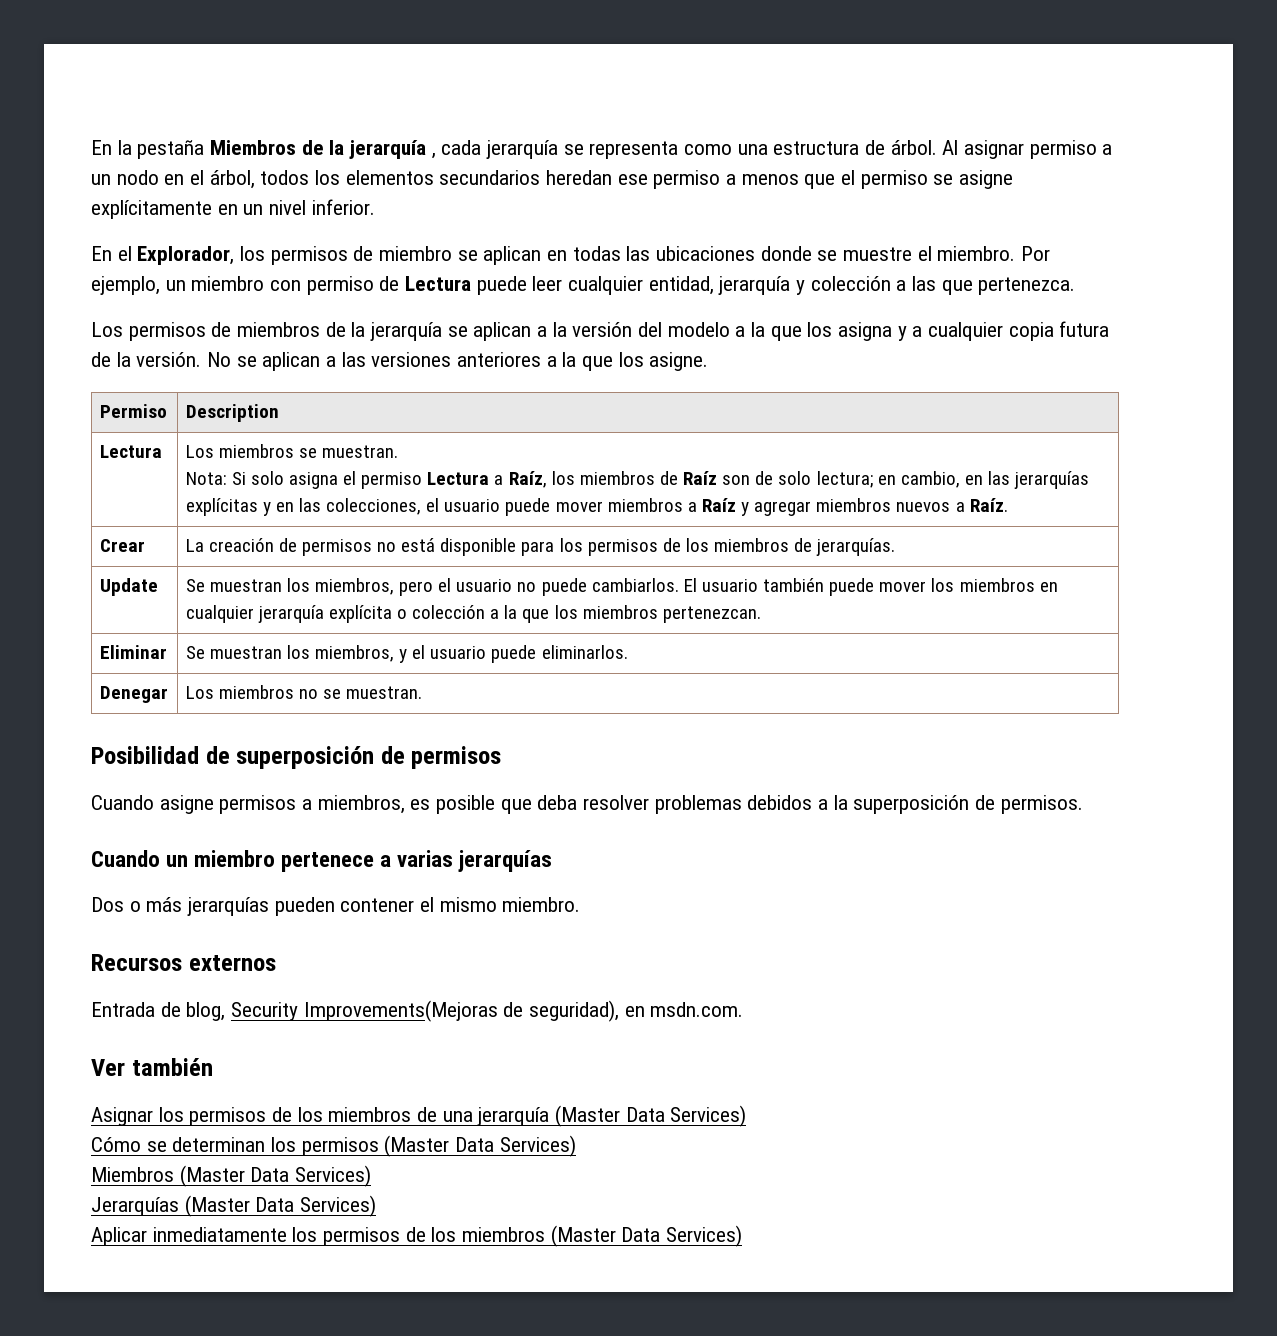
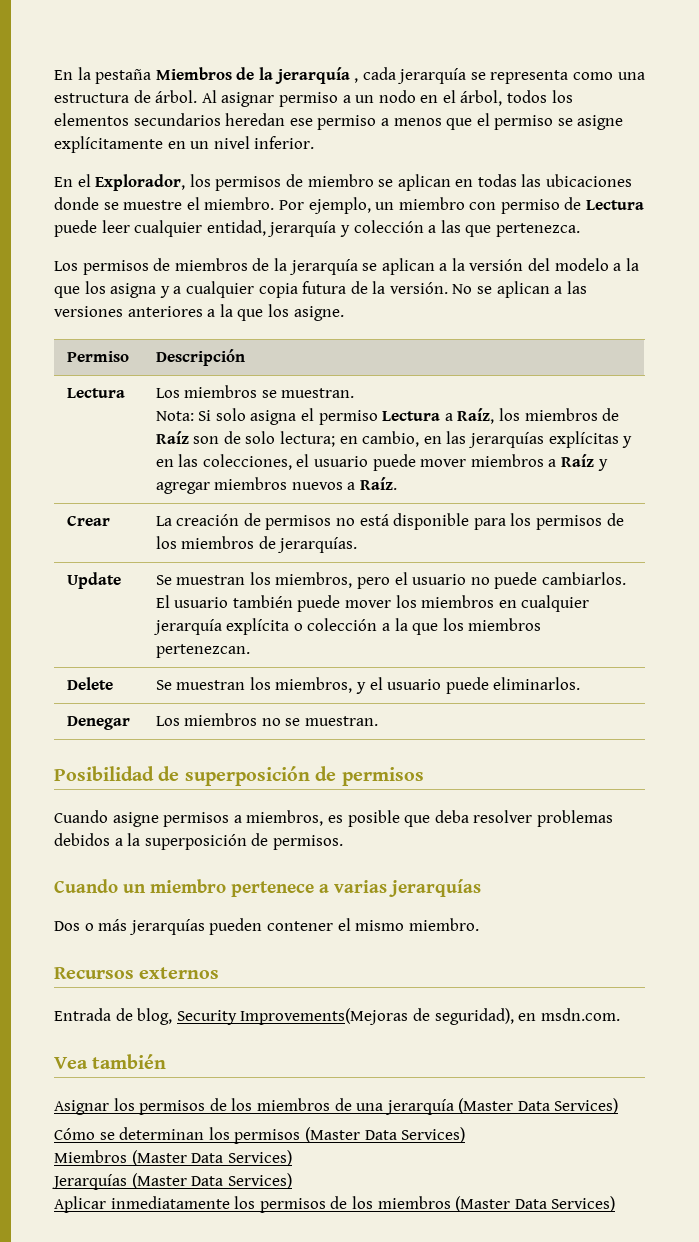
- Permiso | Description
+ Permiso | Descripción
- Eliminar | Se muestran los miembros, y el usuario puede eliminarlos.
+ Delete | Se muestran los miembros, y el usuario puede eliminarlos.
- Ver también
+ Vea también

